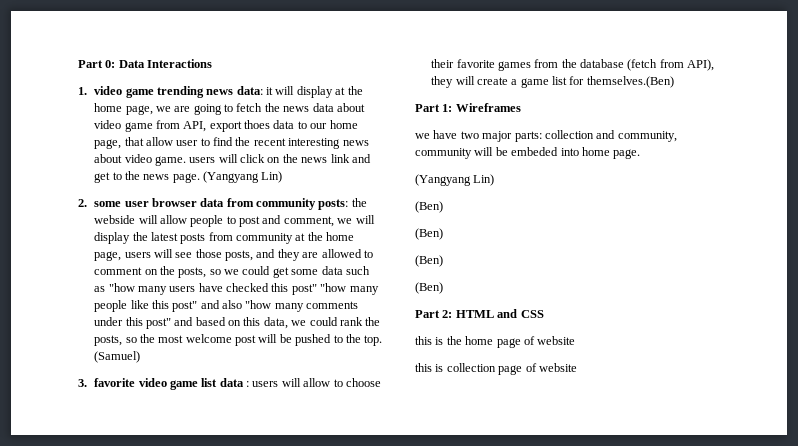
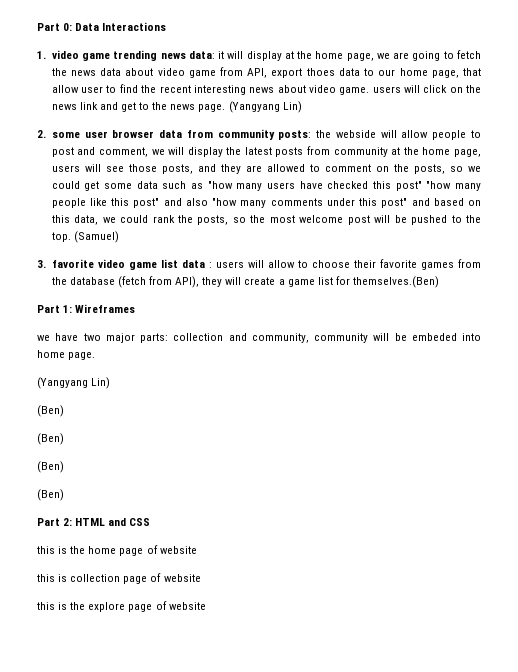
+ this is the explore page of website

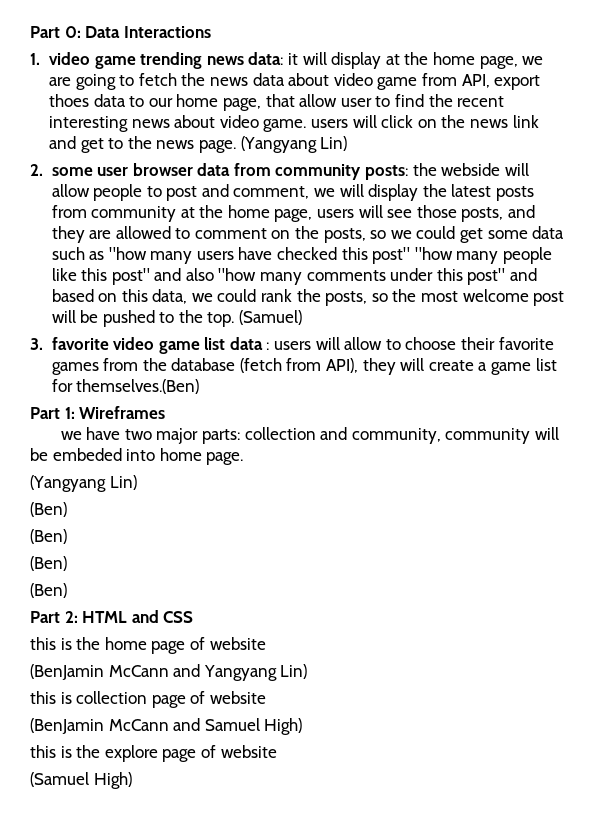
+ (BenJamin McCann and Yangyang Lin)
+ (BenJamin McCann and Samuel High)
+ (Samuel High)

